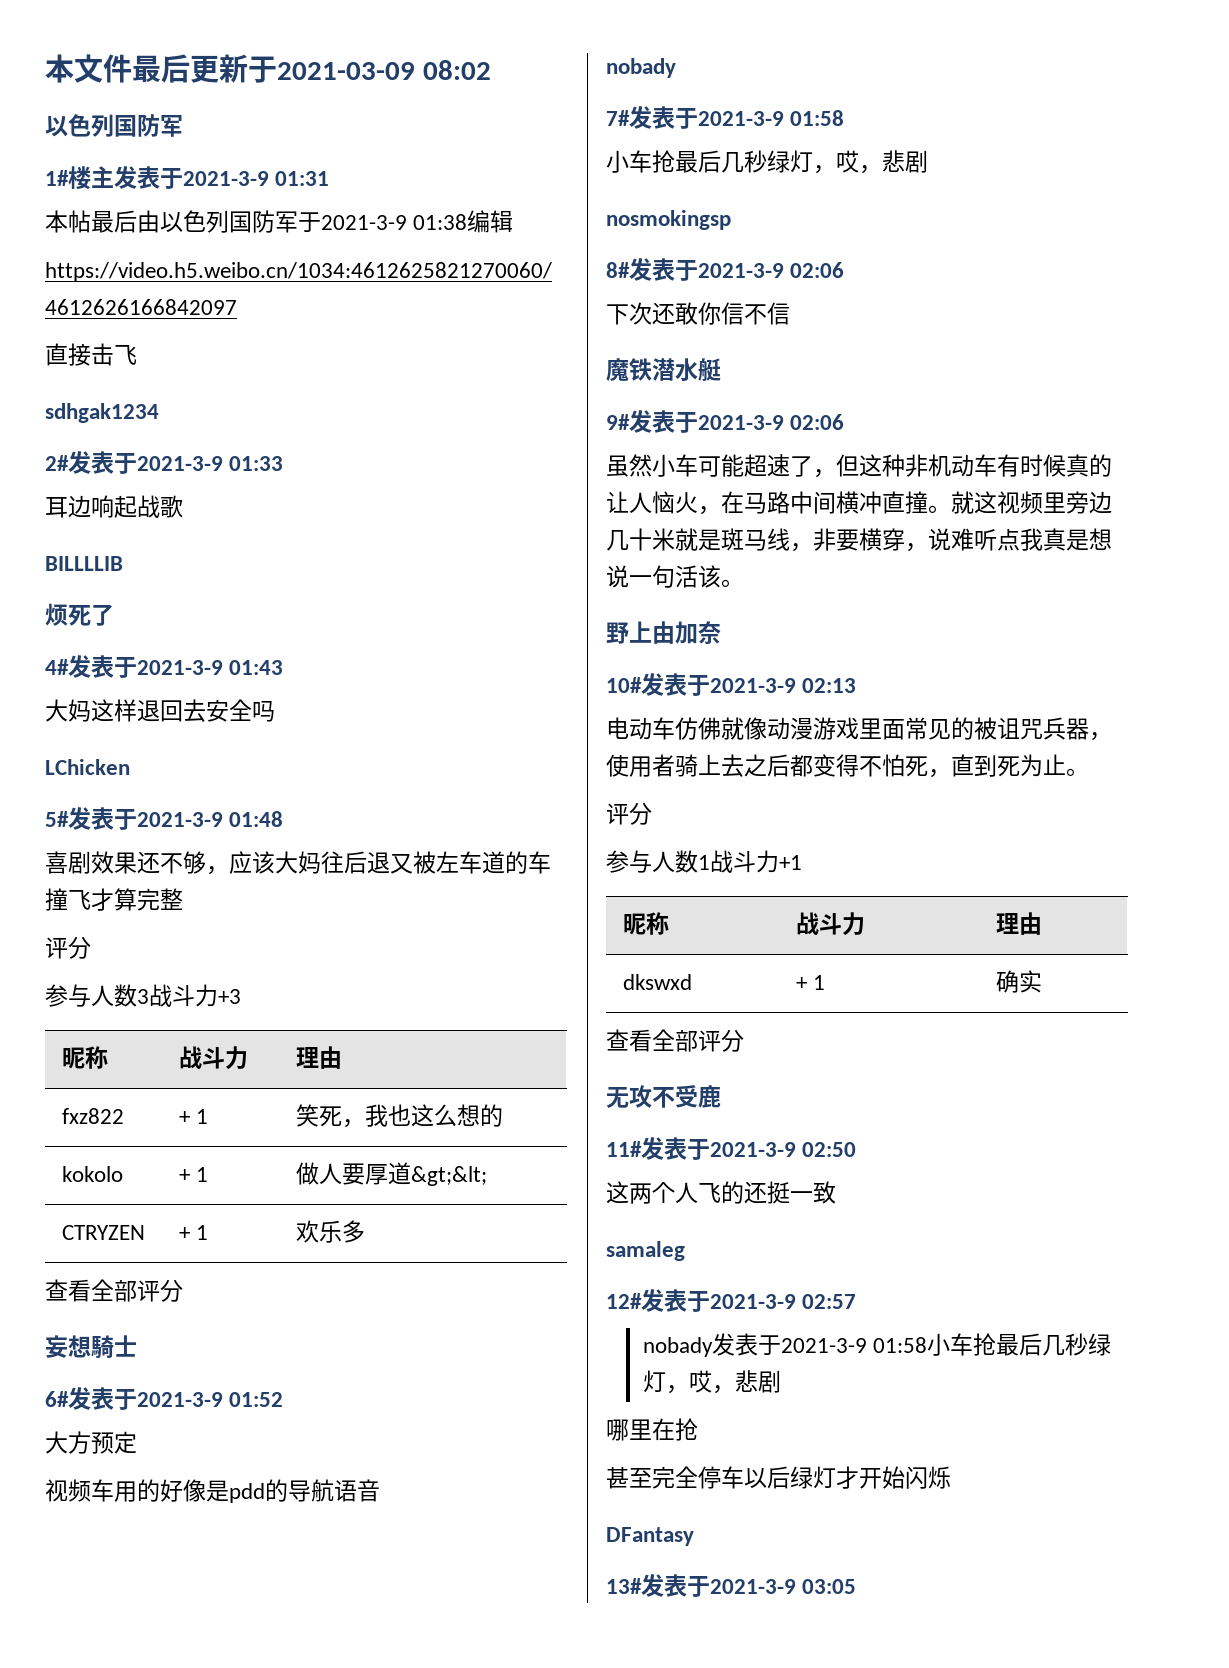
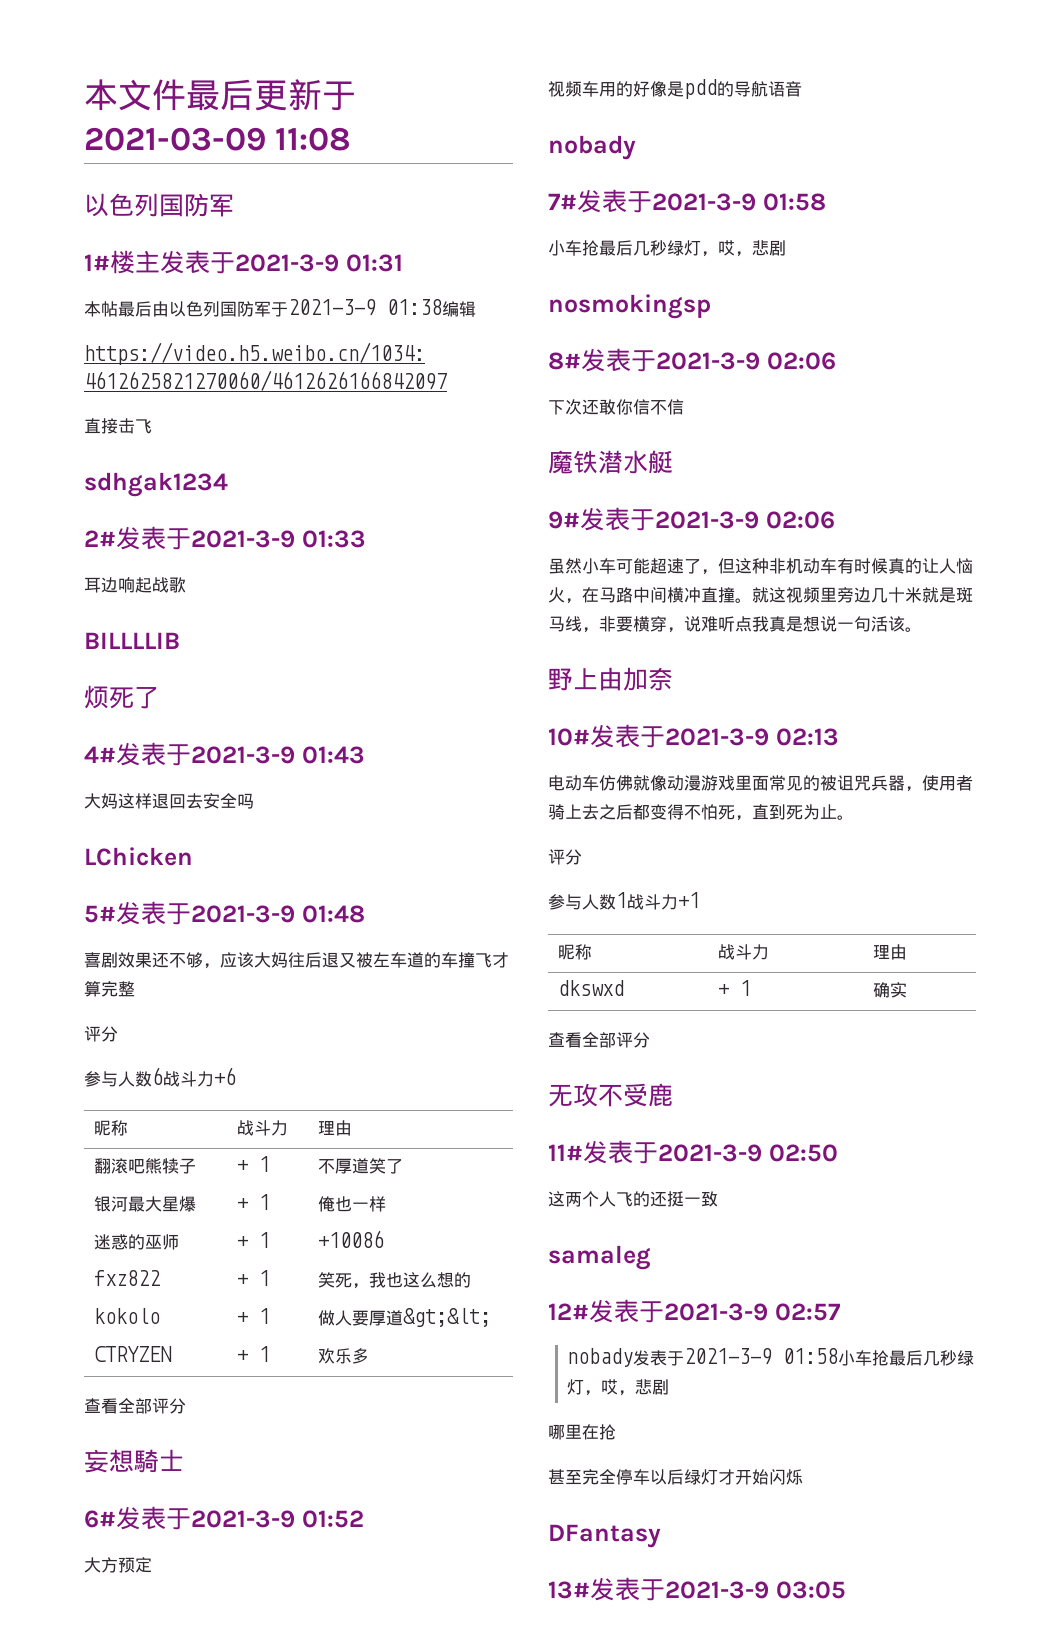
- 本文件最后更新于2021-03-09 08:02
+ 本文件最后更新于2021-03-09 11:08
- 参与人数3战斗力+3
+ 参与人数6战斗力+6
  昵称 | 战斗力 | 理由
+ 翻滚吧熊犊子 | + 1 | 不厚道笑了
+ 银河最大星爆 | + 1 | 俺也一样
+ 迷惑的巫师 | + 1 | +10086

